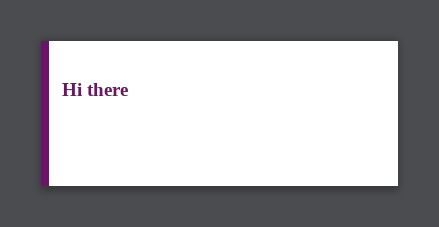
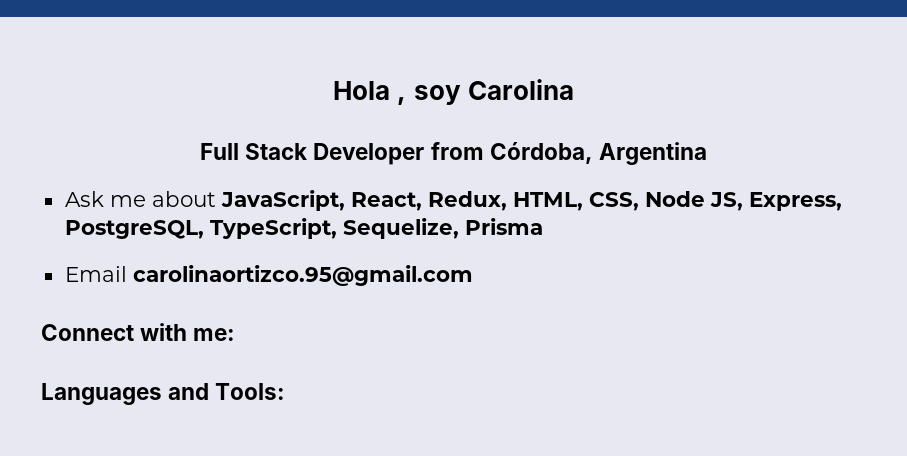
- Hi there
+ Hola , soy Carolina
+ Full Stack Developer from Córdoba, Argentina
+ Ask me about JavaScript, React, Redux, HTML, CSS, Node JS, Express, PostgreSQL, TypeScript, Sequelize, Prisma
+ Email carolinaortizco.95@gmail.com
+ Connect with me:
+ Languages and Tools:

